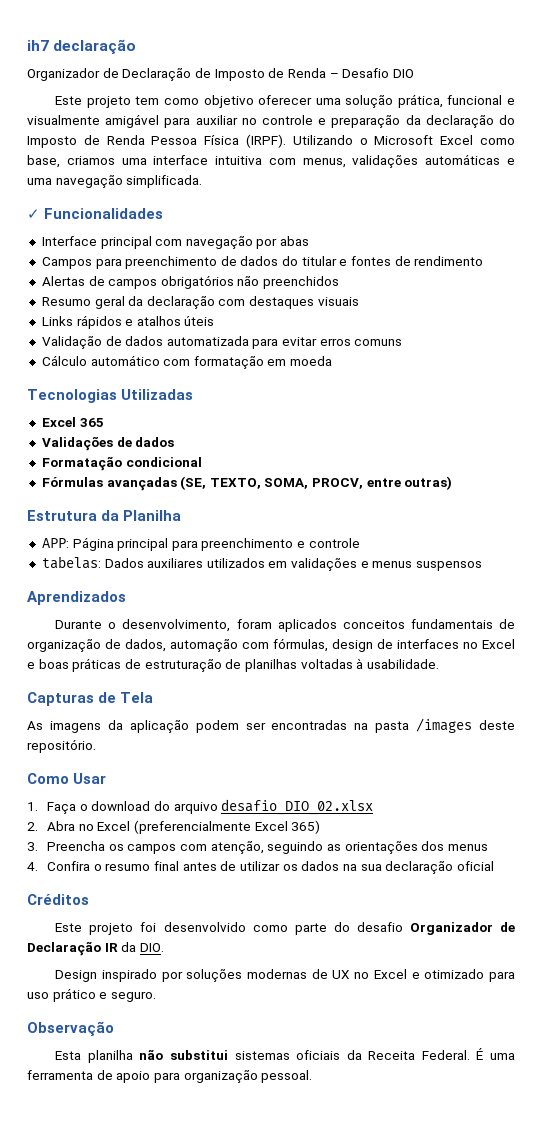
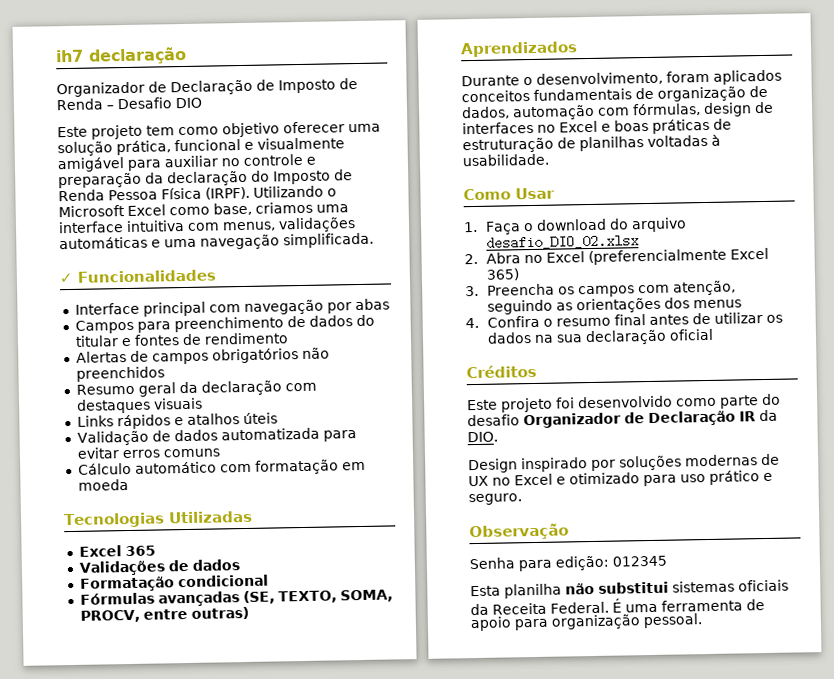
- Estrutura da Planilha
- APP: Página principal para preenchimento e controle
- tabelas: Dados auxiliares utilizados em validações e menus suspensos
- Capturas de Tela
- As imagens da aplicação podem ser encontradas na pasta /images deste repositório.
+ Senha para edição: 012345

